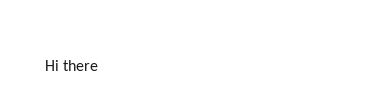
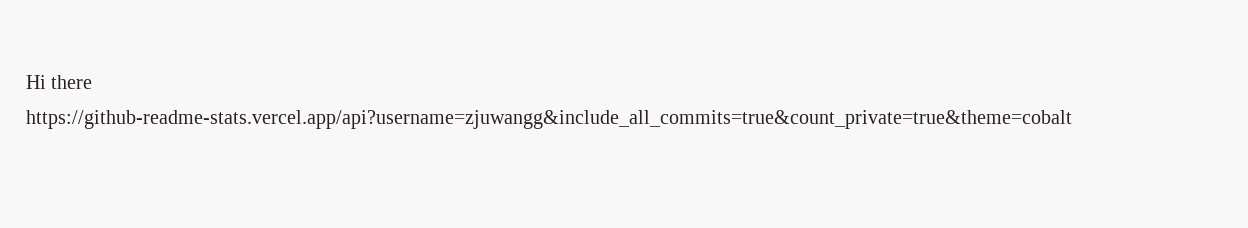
+ https://github-readme-stats.vercel.app/api?username=zjuwangg&include_all_commits=true&count_private=true&theme=cobalt

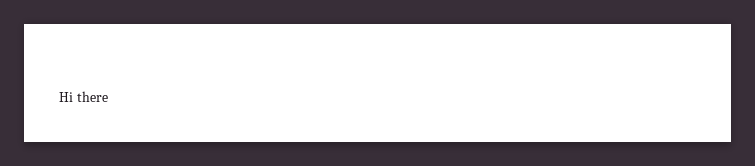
- https://github-readme-stats.vercel.app/api?username=zjuwangg&include_all_commits=true&count_private=true&theme=cobalt

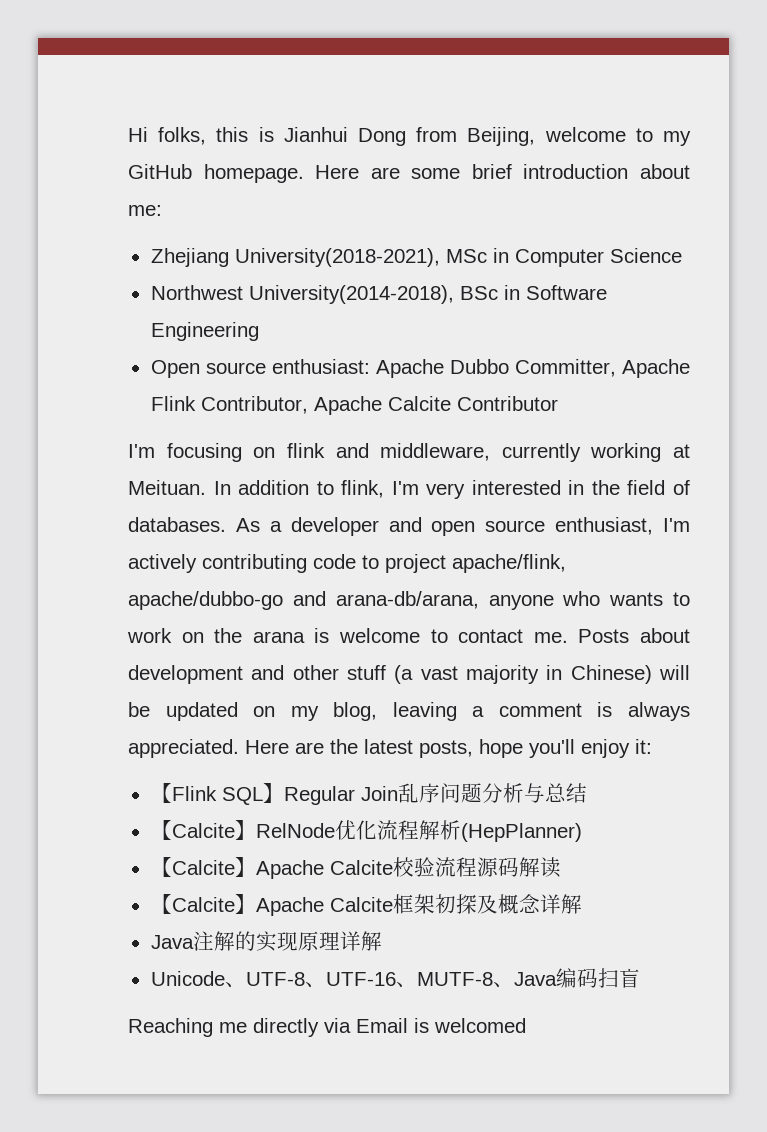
- Hi there
+ Hi folks, this is Jianhui Dong from Beijing, welcome to my GitHub homepage. Here are some brief introduction about me:
+ Zhejiang University(2018-2021), MSc in Computer Science
+ Northwest University(2014-2018), BSc in Software Engineering
+ Open source enthusiast: Apache Dubbo Committer, Apache Flink Contributor, Apache Calcite Contributor
+ I'm focusing on flink and middleware, currently working at Meituan. In addition to flink, I'm very interested in the field of databases. As a developer and open source enthusiast, I'm actively contributing code to project apache/flink, apache/dubbo-go and arana-db/arana, anyone who wants to work on the arana is welcome to contact me. Posts about development and other stuff (a vast majority in Chinese) will be updated on my blog, leaving a comment is always appreciated. Here are the latest posts, hope you'll enjoy it:
+ 【Flink SQL】Regular Join乱序问题分析与总结
+ 【Calcite】RelNode优化流程解析(HepPlanner)
+ 【Calcite】Apache Calcite校验流程源码解读
+ 【Calcite】Apache Calcite框架初探及概念详解
+ Java注解的实现原理详解
+ Unicode、UTF-8、UTF-16、MUTF-8、Java编码扫盲
+ Reaching me directly via Email is welcomed

